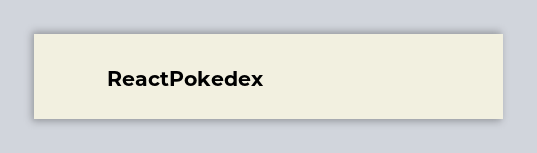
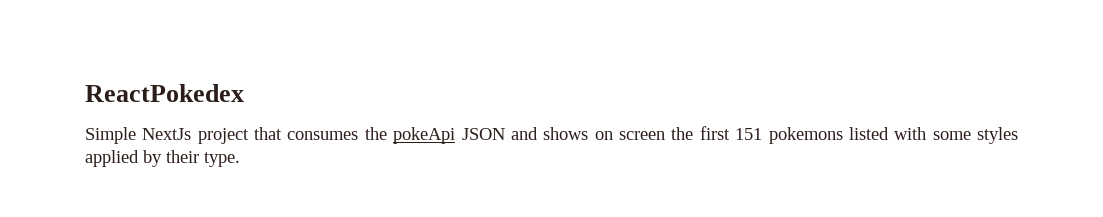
+ Simple NextJs project that consumes the pokeApi JSON and shows on screen the first 151 pokemons listed with some styles applied by their type.

